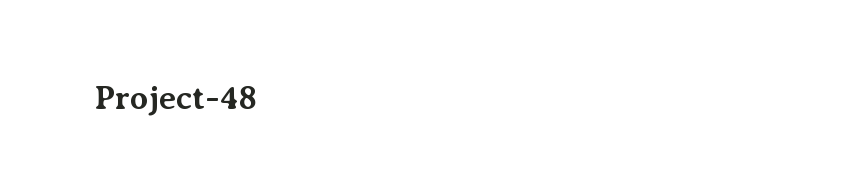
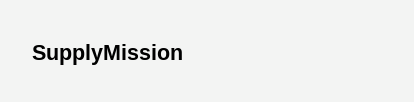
- Project-48
+ SupplyMission

